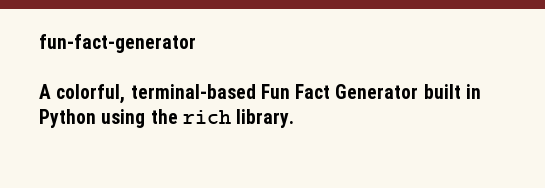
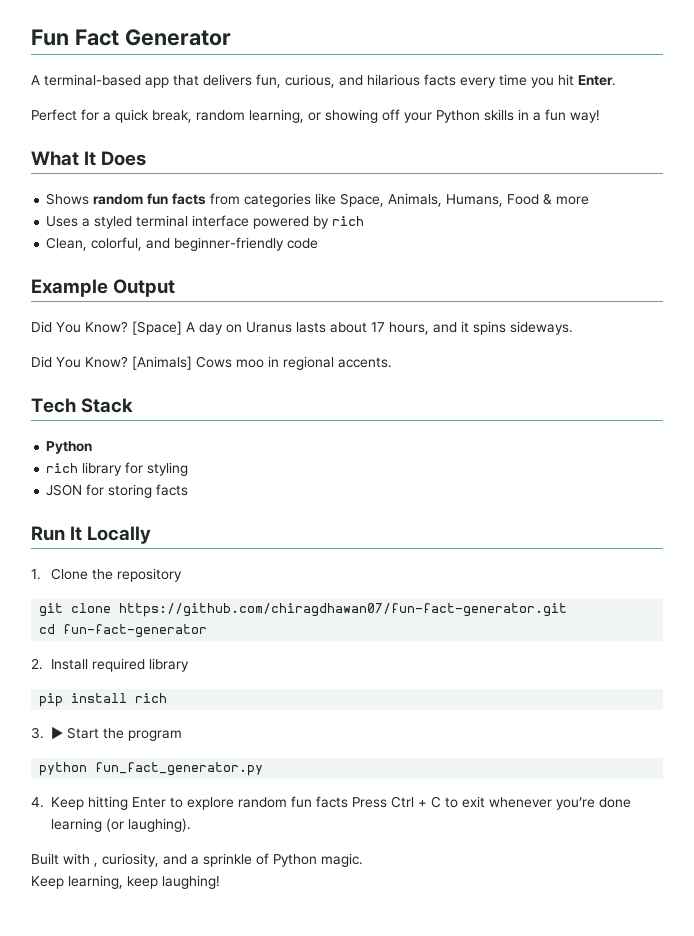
- fun-fact-generator
- A colorful, terminal-based Fun Fact Generator built in Python using the rich library.
+ Fun Fact Generator
+ A terminal-based app that delivers fun, curious, and hilarious facts every time you hit Enter.
+ Perfect for a quick break, random learning, or showing off your Python skills in a fun way!
+ What It Does
+ Shows random fun facts from categories like Space, Animals, Humans, Food & more
+ Uses a styled terminal interface powered by rich
+ Clean, colorful, and beginner-friendly code
+ Example Output
+ Did You Know? [Space] A day on Uranus lasts about 17 hours, and it spins sideways.
+ Did You Know? [Animals] Cows moo in regional accents.
+ Tech Stack
+ Python
+ rich library for styling
+ JSON for storing facts
+ Run It Locally
+ 1. Clone the repository
+ git clone https://github.com/chiragdhawan07/fun-fact-generator.git
+ cd fun-fact-generator
+ 2. Install required library
+ pip install rich
+ 3. ▶ Start the program
+ python fun_fact_generator.py
+ 4. Keep hitting Enter to explore random fun facts Press Ctrl + C to exit whenever you’re done learning (or laughing).
+ Built with , curiosity, and a sprinkle of Python magic.
+ Keep learning, keep laughing!

